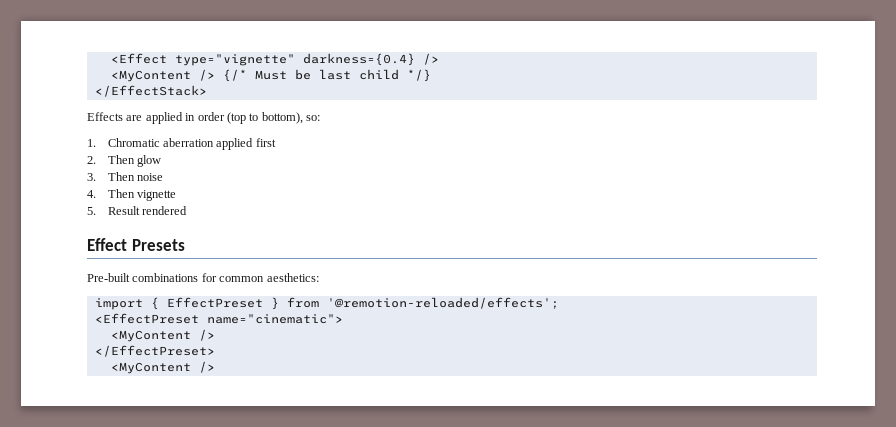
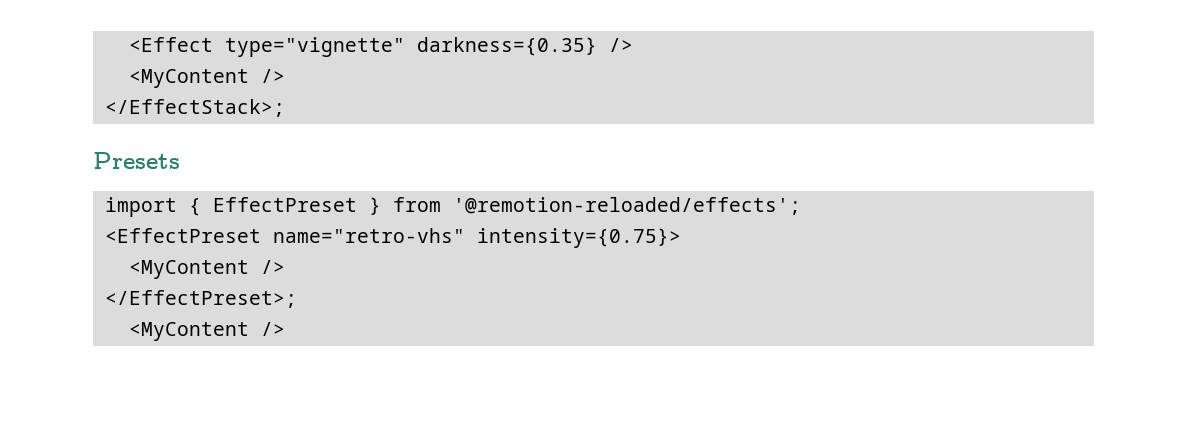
- <Effect type="vignette" darkness={0.4} />
- <MyContent /> {/* Must be last child */}
- </EffectStack>
- Effects are applied in order (top to bottom), so:
- 1. Chromatic aberration applied first
- 2. Then glow
- 3. Then noise
- 4. Then vignette
- 5. Result rendered
- Effect Presets
- Pre-built combinations for common aesthetics:
+ <Effect type="vignette" darkness={0.35} />
+ <MyContent />
+ </EffectStack>;
+ Presets
- <EffectPreset name="cinematic">
+ <EffectPreset name="retro-vhs" intensity={0.75}>
  <MyContent />
- </EffectPreset>
+ </EffectPreset>;

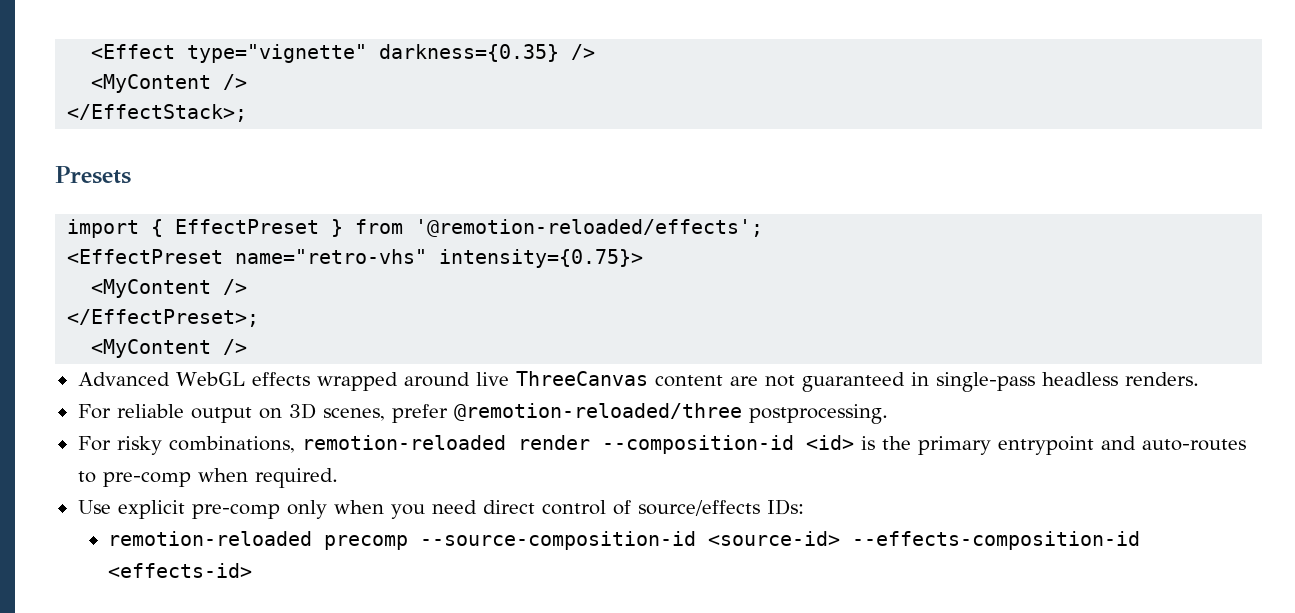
+ Advanced WebGL effects wrapped around live ThreeCanvas content are not guaranteed in single-pass headless renders.
+ For reliable output on 3D scenes, prefer @remotion-reloaded/three postprocessing.
+ For risky combinations, remotion-reloaded render --composition-id <id> is the primary entrypoint and auto-routes to pre-comp when required.
+ Use explicit pre-comp only when you need direct control of source/effects IDs:
+ remotion-reloaded precomp --source-composition-id <source-id> --effects-composition-id <effects-id>

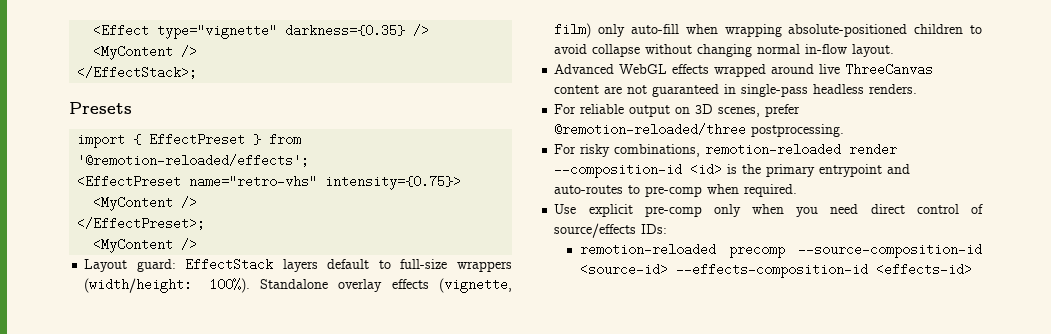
+ Layout guard: EffectStack layers default to full-size wrappers (width/height: 100%). Standalone overlay effects (vignette, film) only auto-fill when wrapping absolute-positioned children to avoid collapse without changing normal in-flow layout.

